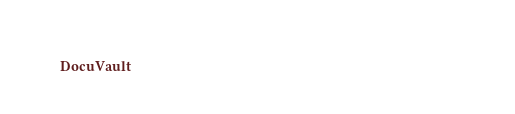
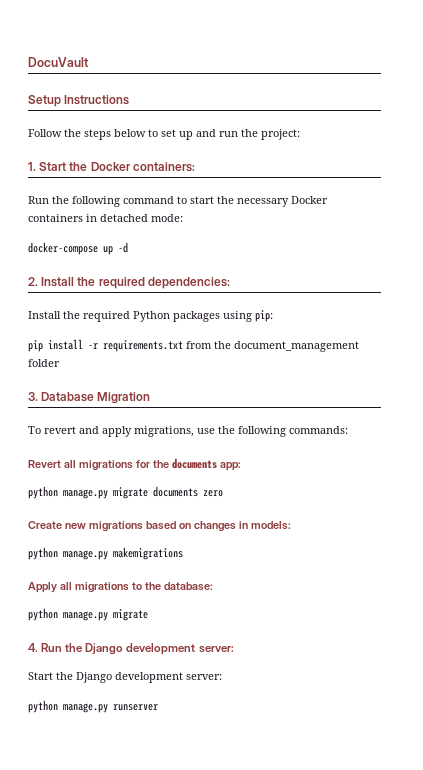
+ Setup Instructions
+ Follow the steps below to set up and run the project:
+ 1. Start the Docker containers:
+ Run the following command to start the necessary Docker containers in detached mode:
+ docker-compose up -d
+ 2. Install the required dependencies:
+ Install the required Python packages using pip:
+ pip install -r requirements.txt from the document_management folder
+ 3. Database Migration
+ To revert and apply migrations, use the following commands:
+ Revert all migrations for the documents app:
+ python manage.py migrate documents zero
+ Create new migrations based on changes in models:
+ python manage.py makemigrations
+ Apply all migrations to the database:
+ python manage.py migrate
+ 4. Run the Django development server:
+ Start the Django development server:
+ python manage.py runserver

